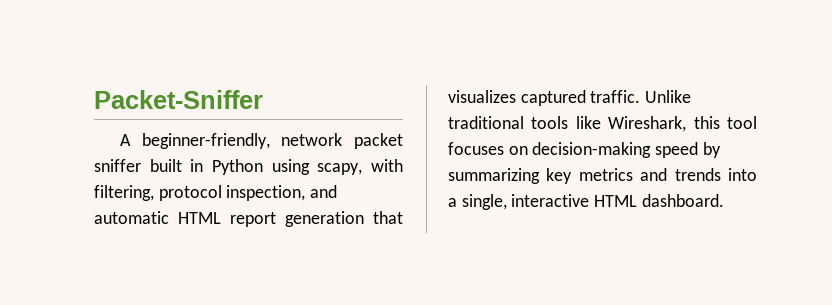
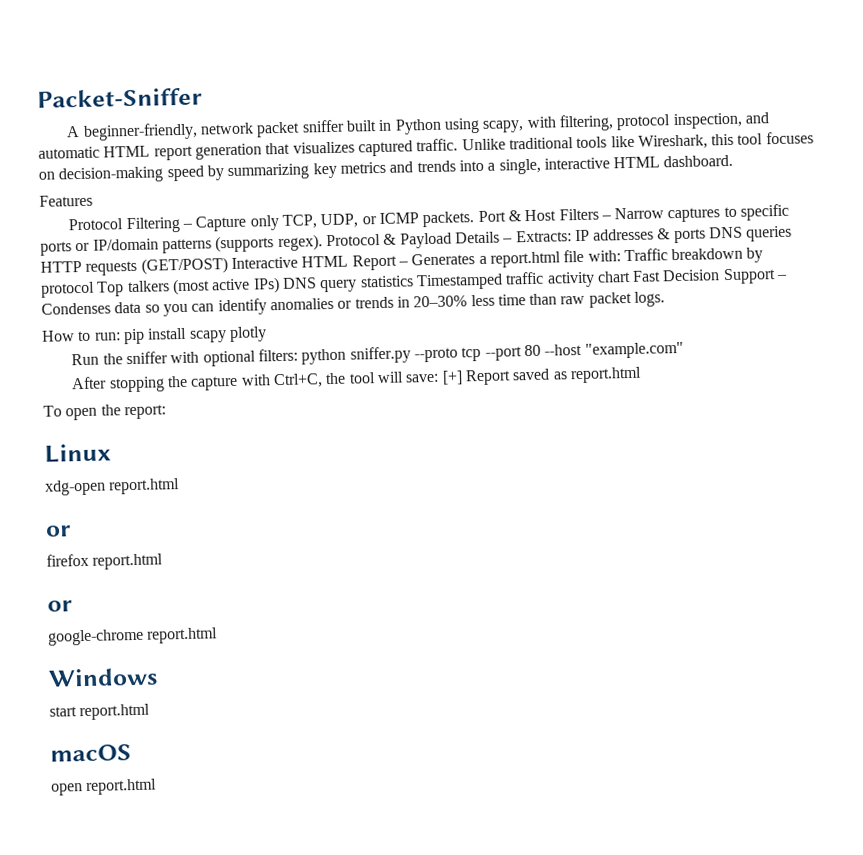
+ Features
+ Protocol Filtering – Capture only TCP, UDP, or ICMP packets. Port & Host Filters – Narrow captures to specific ports or IP/domain patterns (supports regex). Protocol & Payload Details – Extracts: IP addresses & ports DNS queries HTTP requests (GET/POST) Interactive HTML Report – Generates a report.html file with: Traffic breakdown by protocol Top talkers (most active IPs) DNS query statistics Timestamped traffic activity chart Fast Decision Support – Condenses data so you can identify anomalies or trends in 20–30% less time than raw packet logs.
+ How to run: pip install scapy plotly
+ Run the sniffer with optional filters: python sniffer.py --proto tcp --port 80 --host "example.com"
+ After stopping the capture with Ctrl+C, the tool will save: [+] Report saved as report.html
+ To open the report:
+ Linux
+ xdg-open report.html
+ or
+ firefox report.html
+ or
+ google-chrome report.html
+ Windows
+ start report.html
+ macOS
+ open report.html

